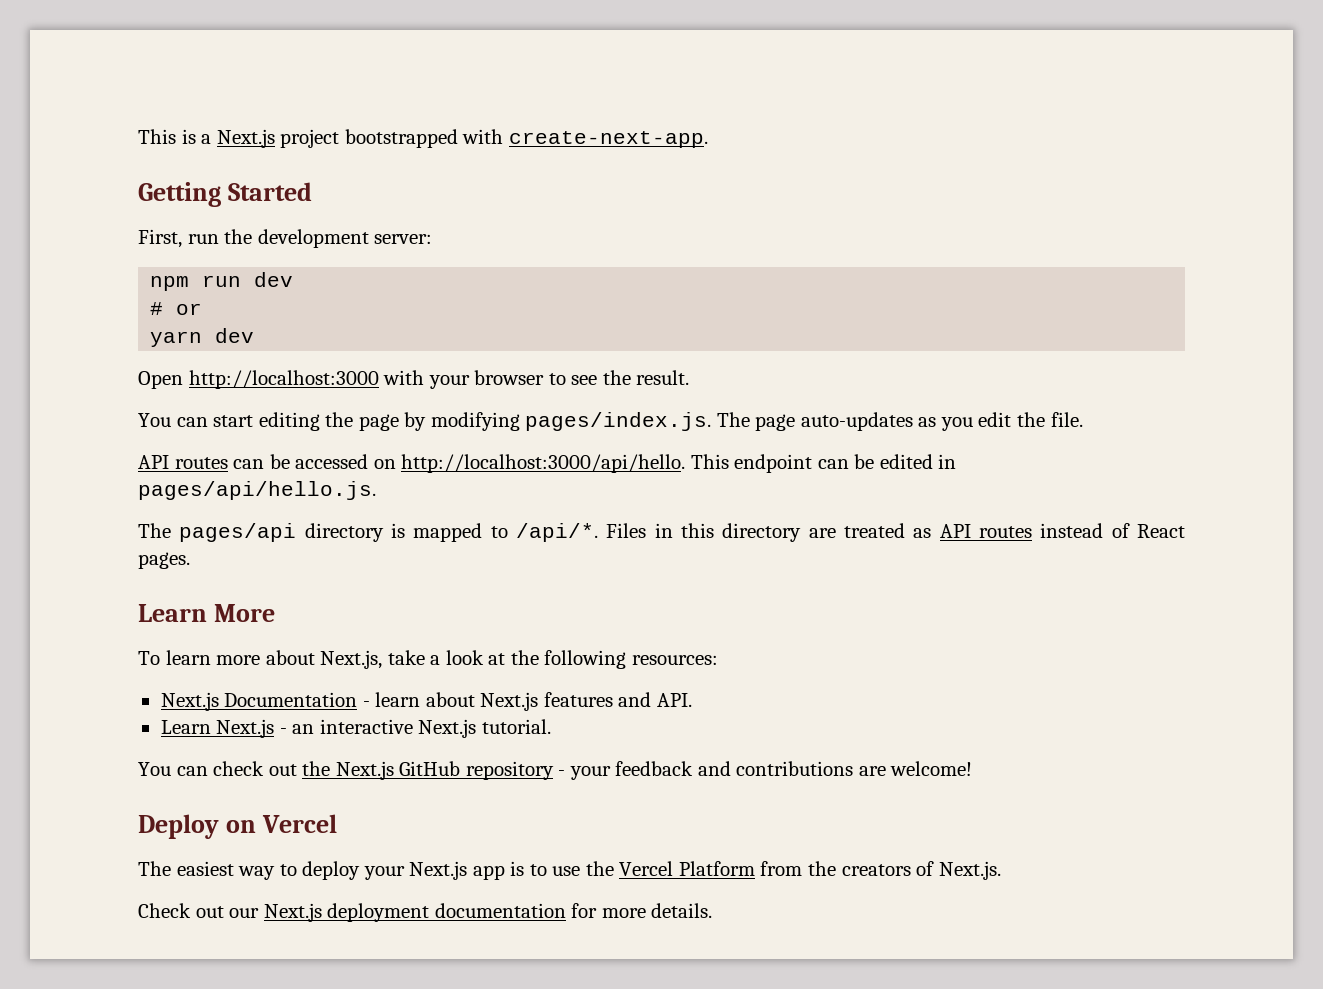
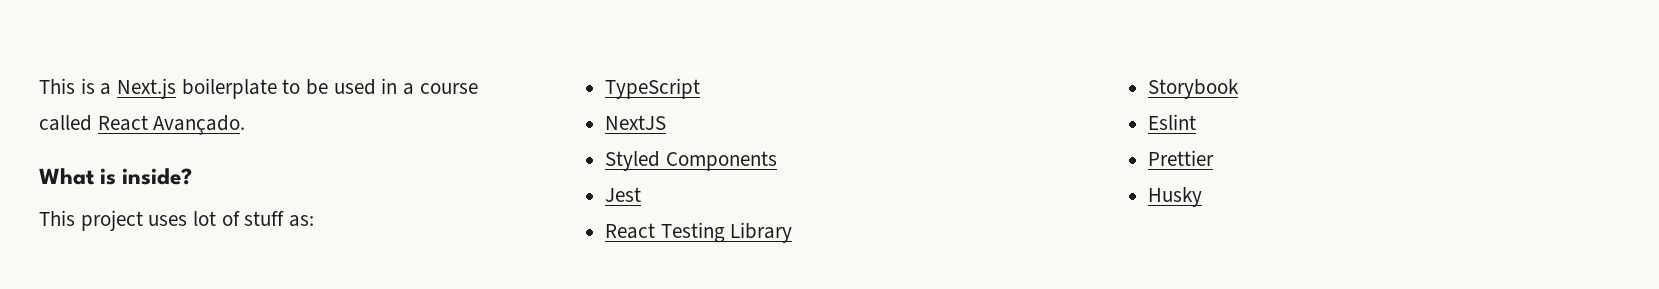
- This is a Next.js project bootstrapped with create-next-app.
- Getting Started
- First, run the development server:
- npm run dev
- # or
- yarn dev
- Open http://localhost:3000 with your browser to see the result.
- You can start editing the page by modifying pages/index.js. The page auto-updates as you edit the file.
- API routes can be accessed on http://localhost:3000/api/hello. This endpoint can be edited in pages/api/hello.js.
- The pages/api directory is mapped to /api/*. Files in this directory are treated as API routes instead of React pages.
- Learn More
- To learn more about Next.js, take a look at the following resources:
- Next.js Documentation - learn about Next.js features and API.
- Learn Next.js - an interactive Next.js tutorial.
- You can check out the Next.js GitHub repository - your feedback and contributions are welcome!
- Deploy on Vercel
- The easiest way to deploy your Next.js app is to use the Vercel Platform from the creators of Next.js.
- Check out our Next.js deployment documentation for more details.
+ This is a Next.js boilerplate to be used in a course called React Avançado.
+ What is inside?
+ This project uses lot of stuff as:
+ TypeScript
+ NextJS
+ Styled Components
+ Jest
+ React Testing Library
+ Storybook
+ Eslint
+ Prettier
+ Husky

